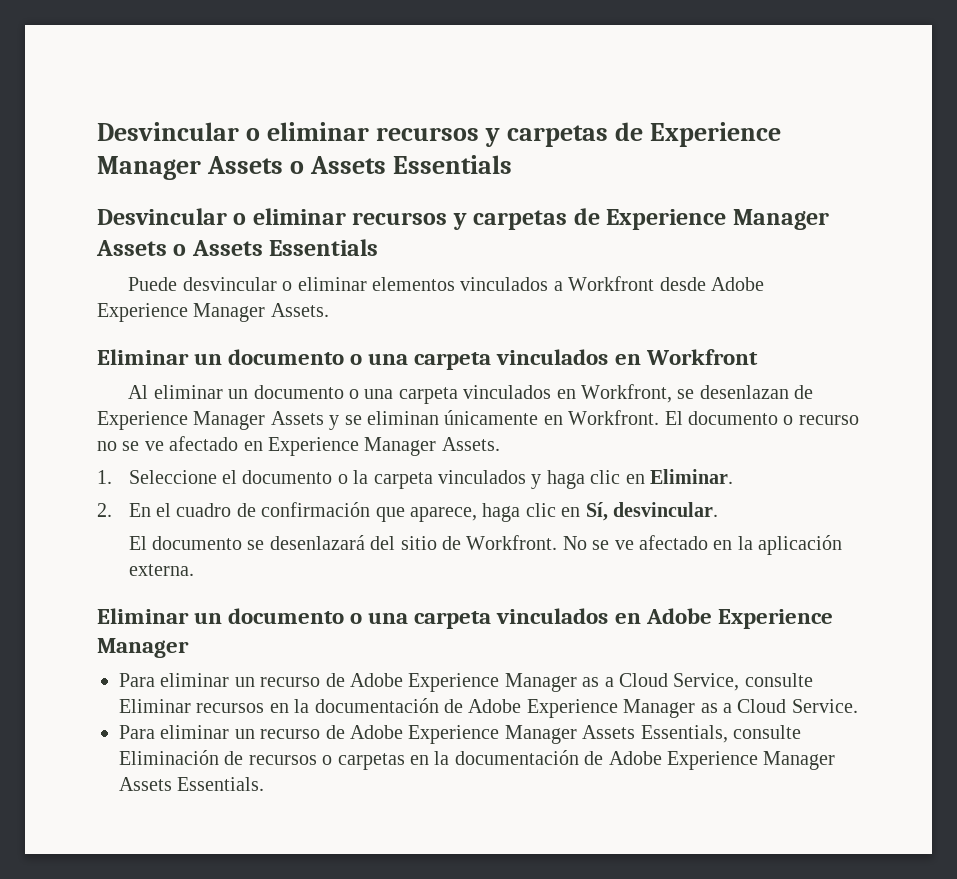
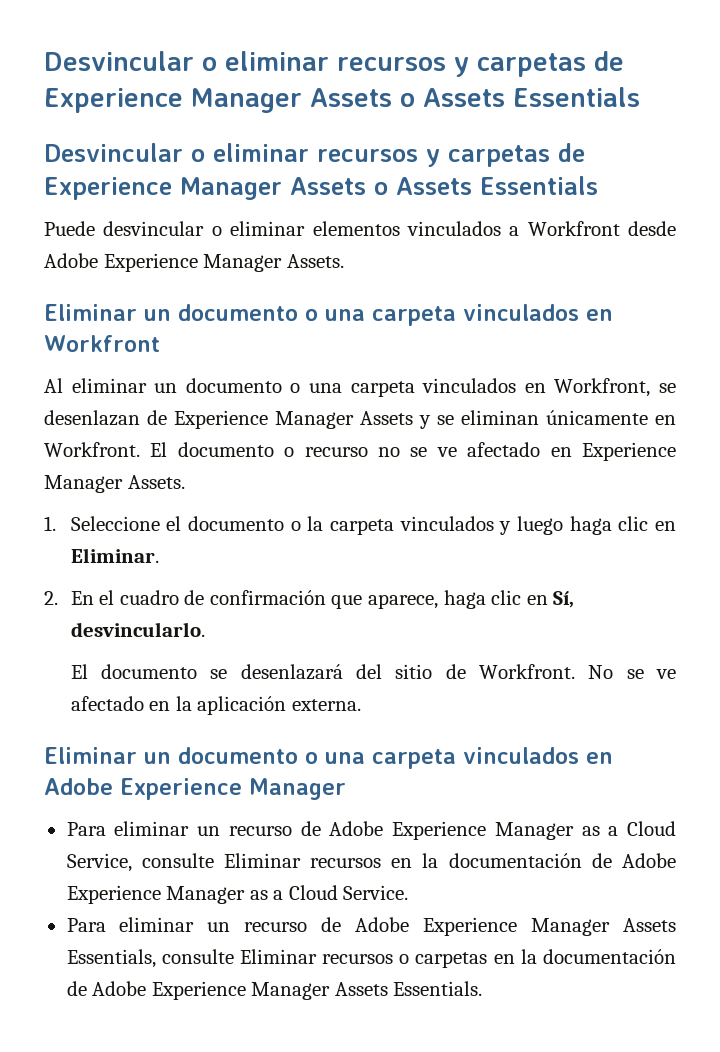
- 1. Seleccione el documento o la carpeta vinculados y haga clic en Eliminar.
+ 1. Seleccione el documento o la carpeta vinculados y luego haga clic en Eliminar.
- 2. En el cuadro de confirmación que aparece, haga clic en Sí, desvincular.
+ 2. En el cuadro de confirmación que aparece, haga clic en Sí, desvincularlo.
- Para eliminar un recurso de Adobe Experience Manager Assets Essentials, consulte Eliminación de recursos o carpetas en la documentación de Adobe Experience Manager Assets Essentials.
+ Para eliminar un recurso de Adobe Experience Manager Assets Essentials, consulte Eliminar recursos o carpetas en la documentación de Adobe Experience Manager Assets Essentials.

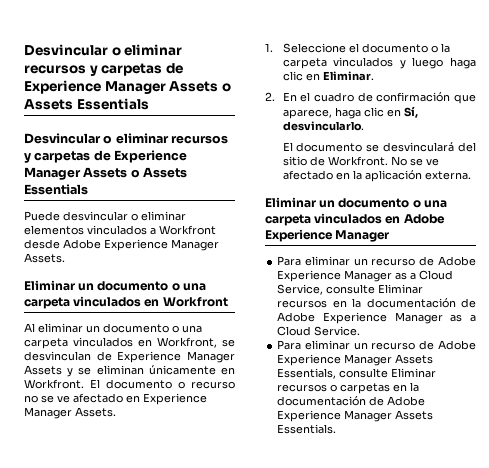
- Al eliminar un documento o una carpeta vinculados en Workfront, se desenlazan de Experience Manager Assets y se eliminan únicamente en Workfront.
+ Al eliminar un documento o una carpeta vinculados en Workfront, se desvinculan de Experience Manager Assets y se eliminan únicamente en Workfront.
- El documento se desenlazará del sitio de Workfront.
+ El documento se desvinculará del sitio de Workfront.

